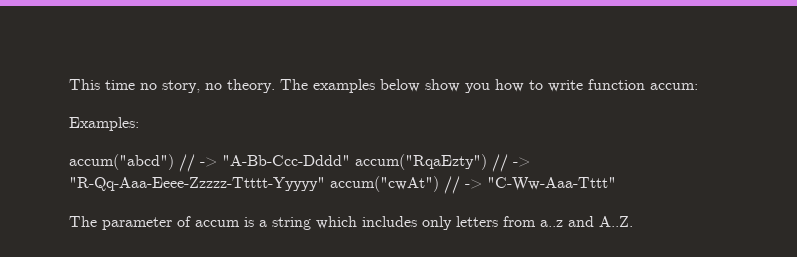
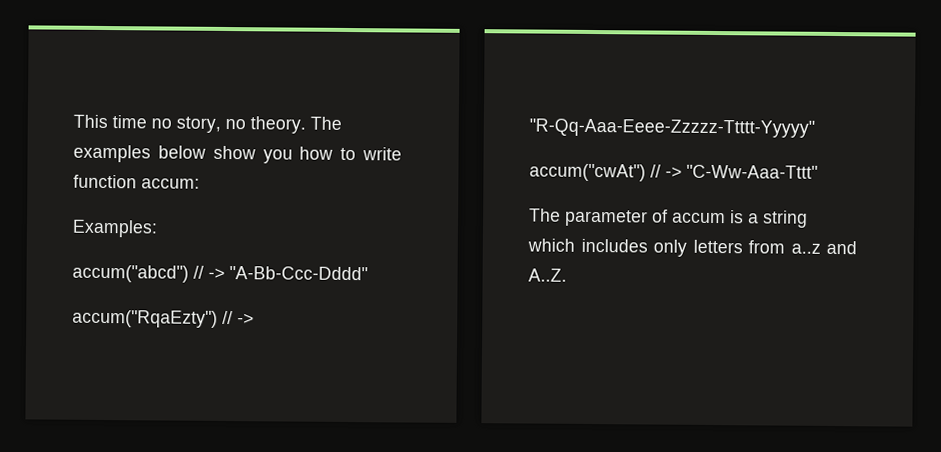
- accum("abcd") // -> "A-Bb-Ccc-Dddd" accum("RqaEzty") // -> "R-Qq-Aaa-Eeee-Zzzzz-Ttttt-Yyyyy" accum("cwAt") // -> "C-Ww-Aaa-Tttt"
+ accum("abcd") // -> "A-Bb-Ccc-Dddd"
+ accum("RqaEzty") // -> "R-Qq-Aaa-Eeee-Zzzzz-Ttttt-Yyyyy"
+ accum("cwAt") // -> "C-Ww-Aaa-Tttt"

